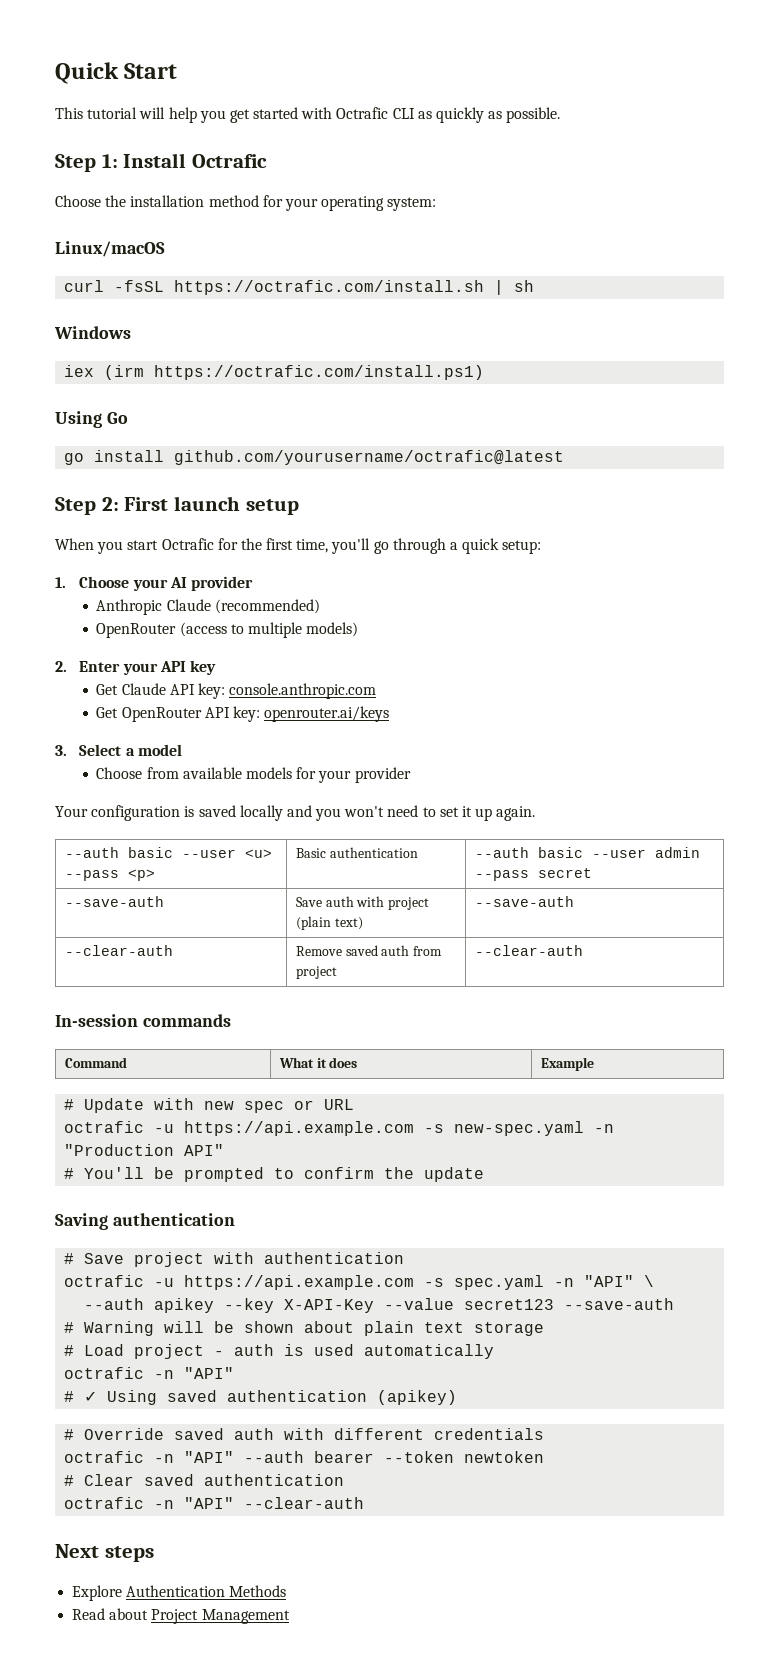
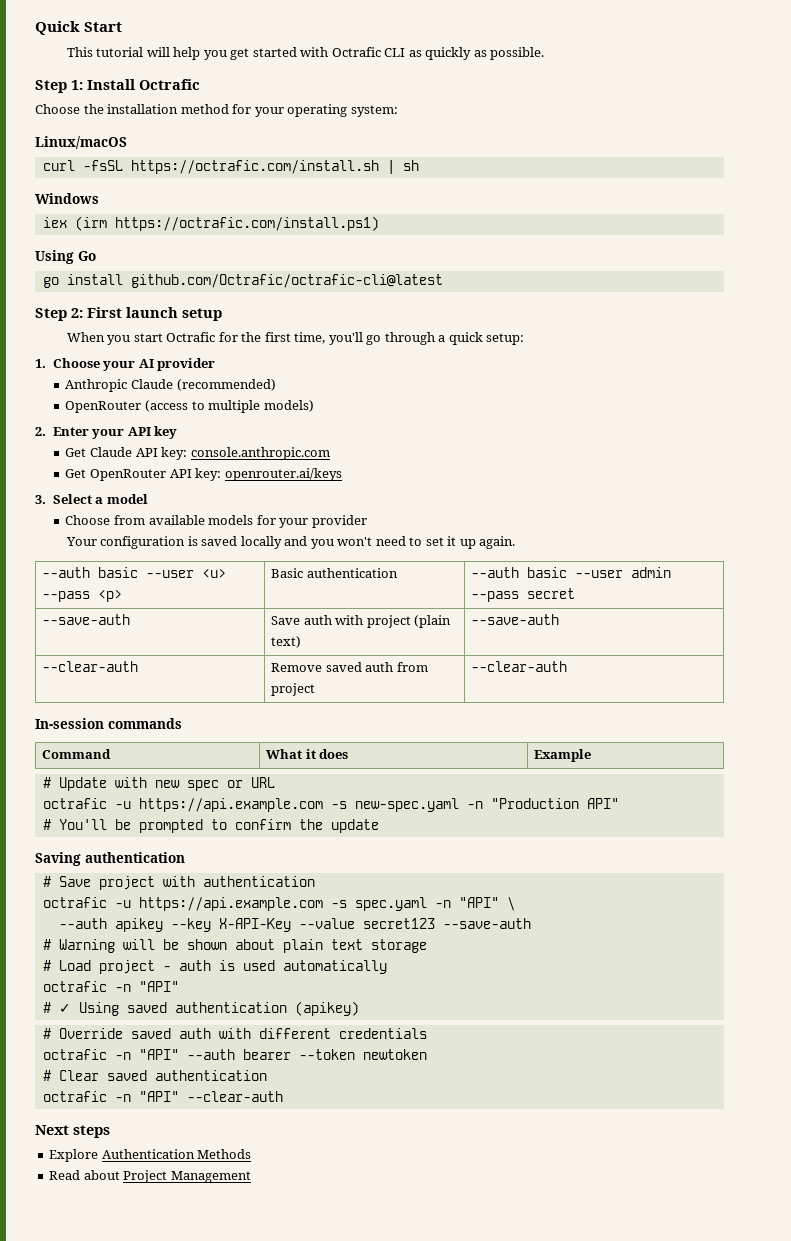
- go install github.com/yourusername/octrafic@latest
+ go install github.com/Octrafic/octrafic-cli@latest

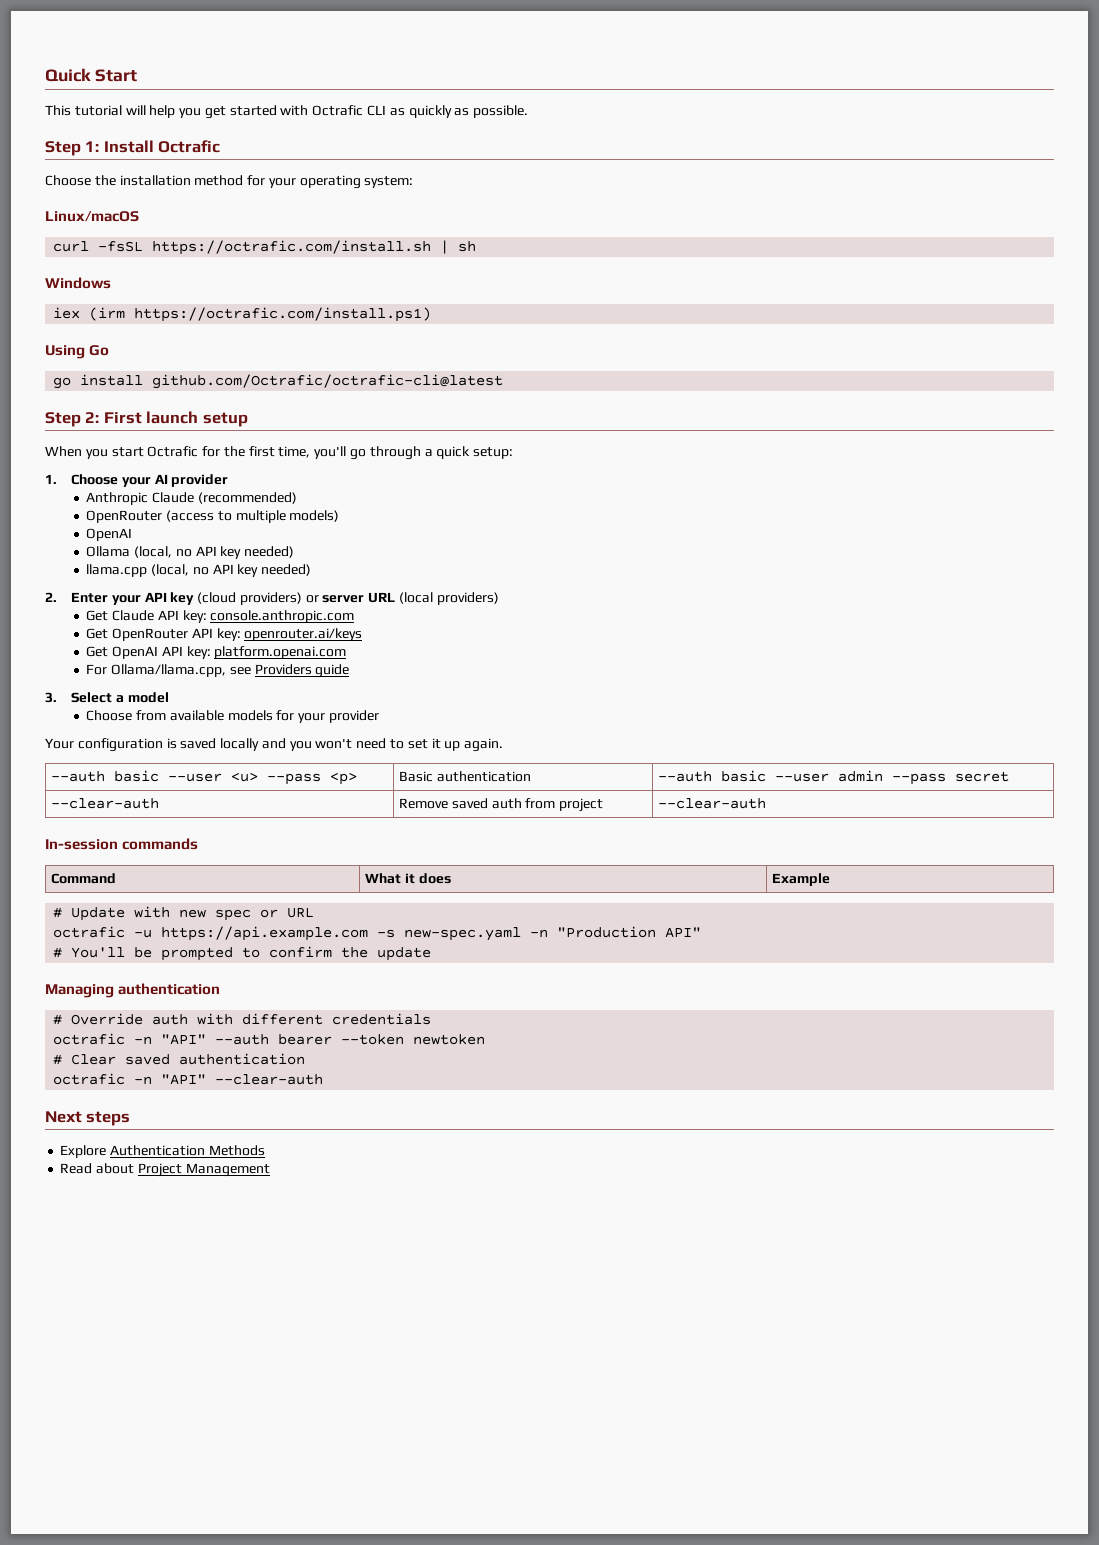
  OpenRouter (access to multiple models)
+ OpenAI
+ Ollama (local, no API key needed)
+ llama.cpp (local, no API key needed)
- 2. Enter your API key
+ 2. Enter your API key (cloud providers) or server URL (local providers)
+ Get OpenAI API key: platform.openai.com
+ For Ollama/llama.cpp, see Providers guide
- --save-auth | Save auth with project (plain text) | --save-auth
- Saving authentication
- # Save project with authentication
- octrafic -u https://api.example.com -s spec.yaml -n "API" \
- --auth apikey --key X-API-Key --value secret123 --save-auth
- # Warning will be shown about plain text storage
- # Load project - auth is used automatically
- octrafic -n "API"
- # ✓ Using saved authentication (apikey)
+ Managing authentication
- # Override saved auth with different credentials
+ # Override auth with different credentials

